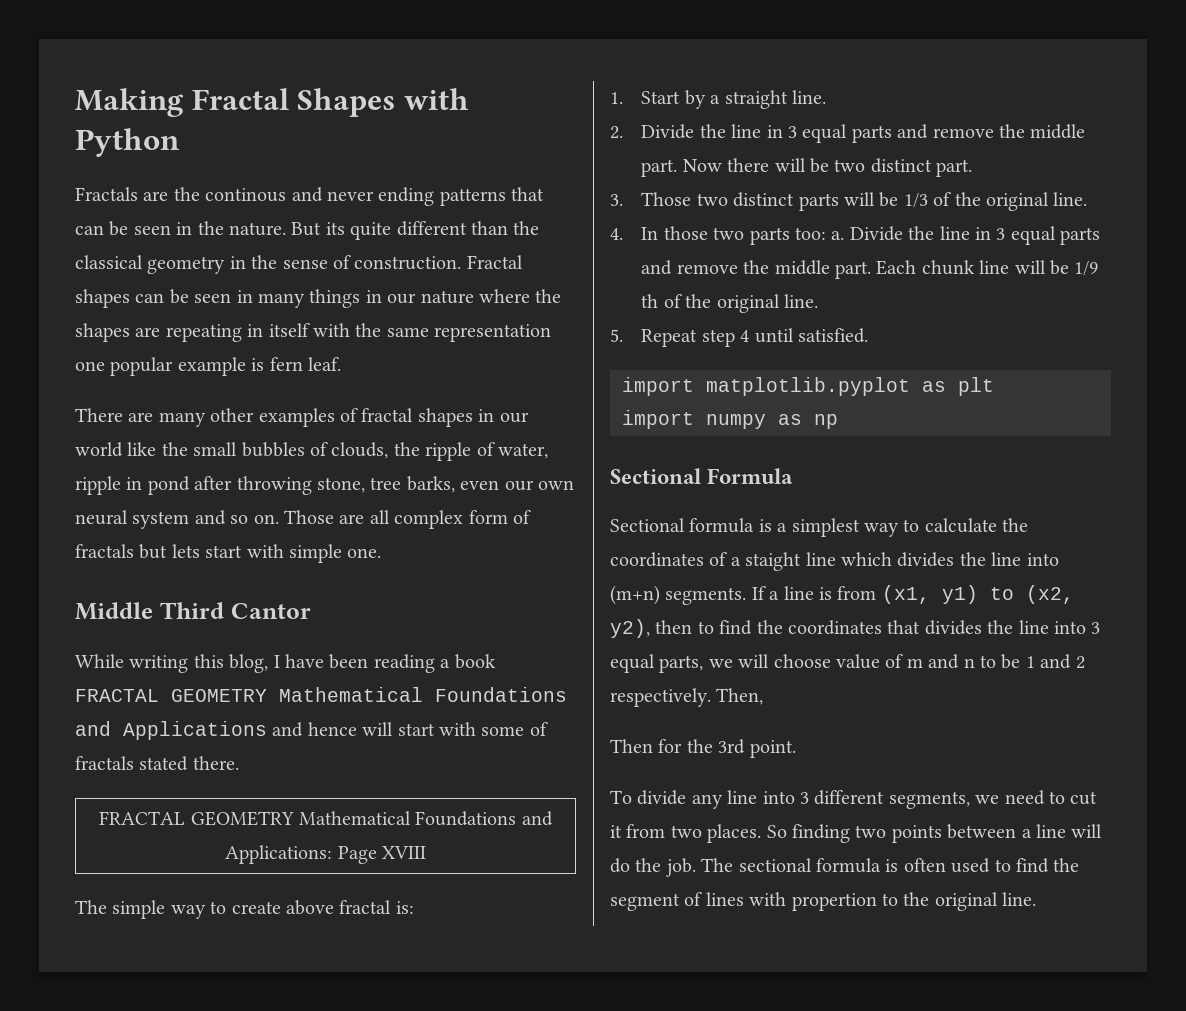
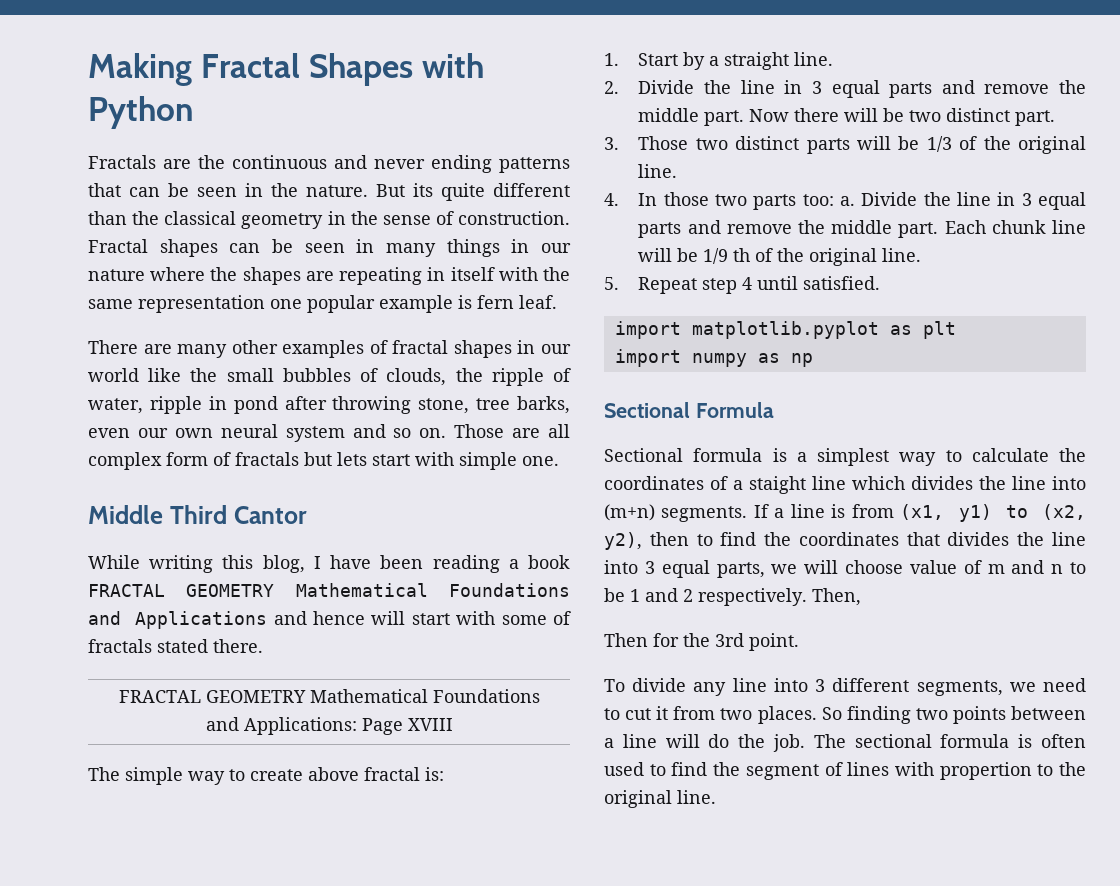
- Fractals are the continous and never ending patterns that can be seen in the nature.
+ Fractals are the continuous and never ending patterns that can be seen in the nature.

